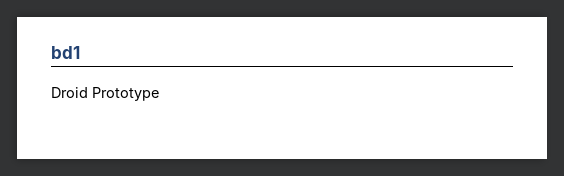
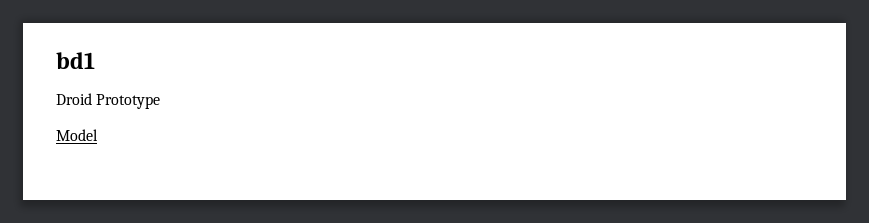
+ Model

